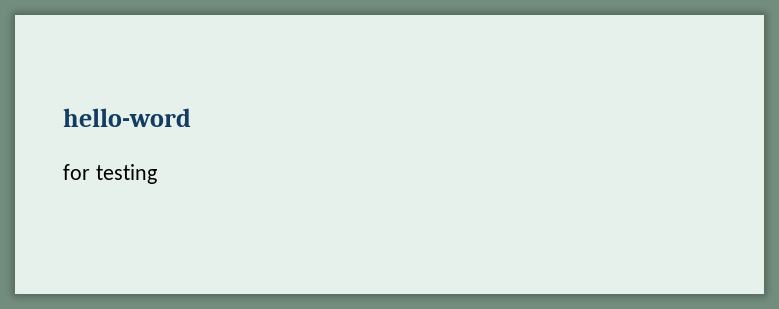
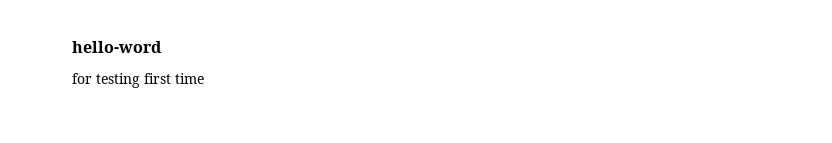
- for testing
+ for testing first time

